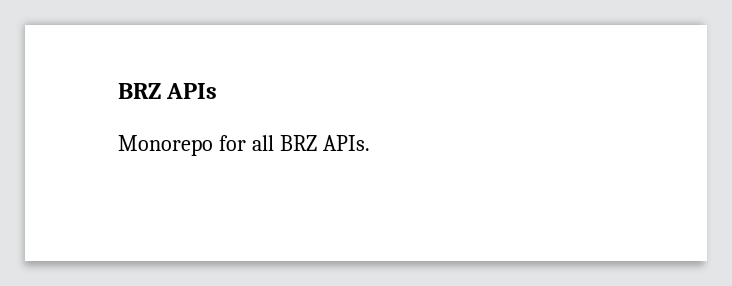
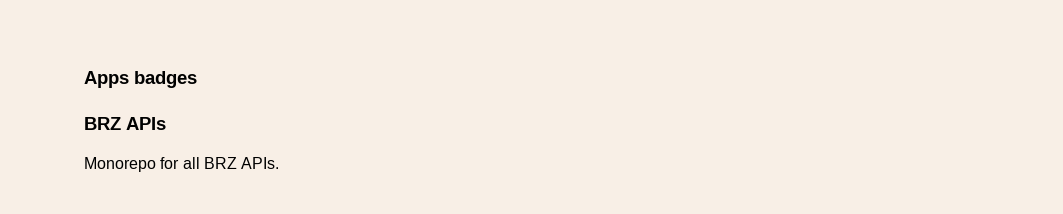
+ Apps badges

